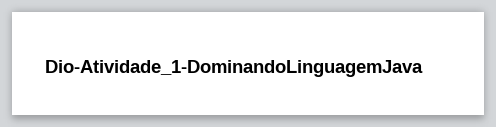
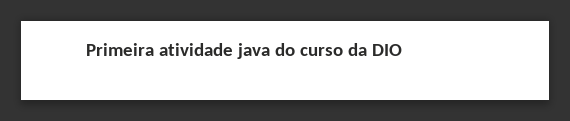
- Dio-Atividade_1-DominandoLinguagemJava
+ Primeira atividade java do curso da DIO

